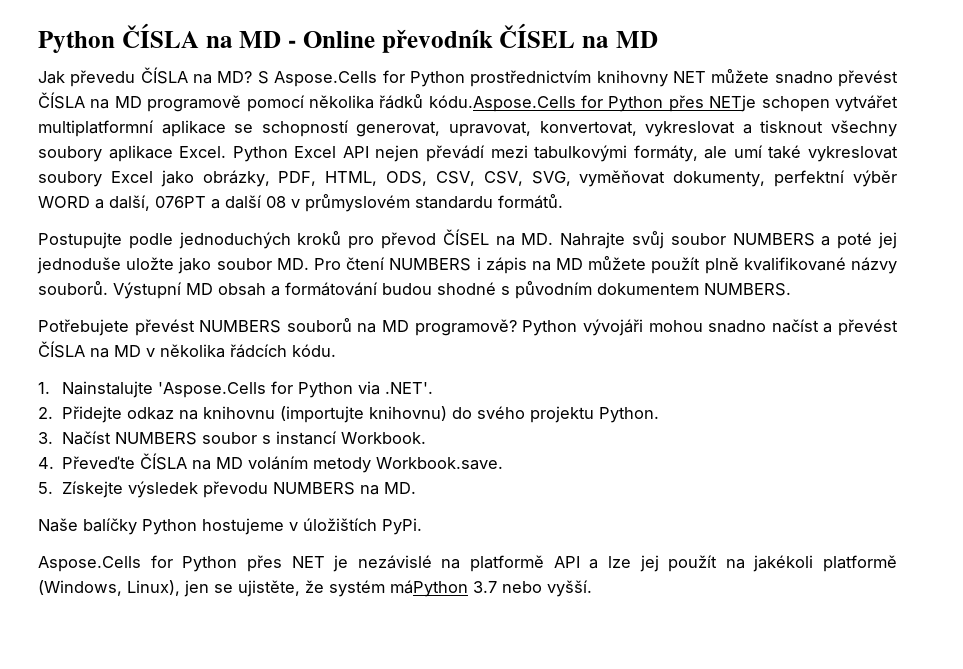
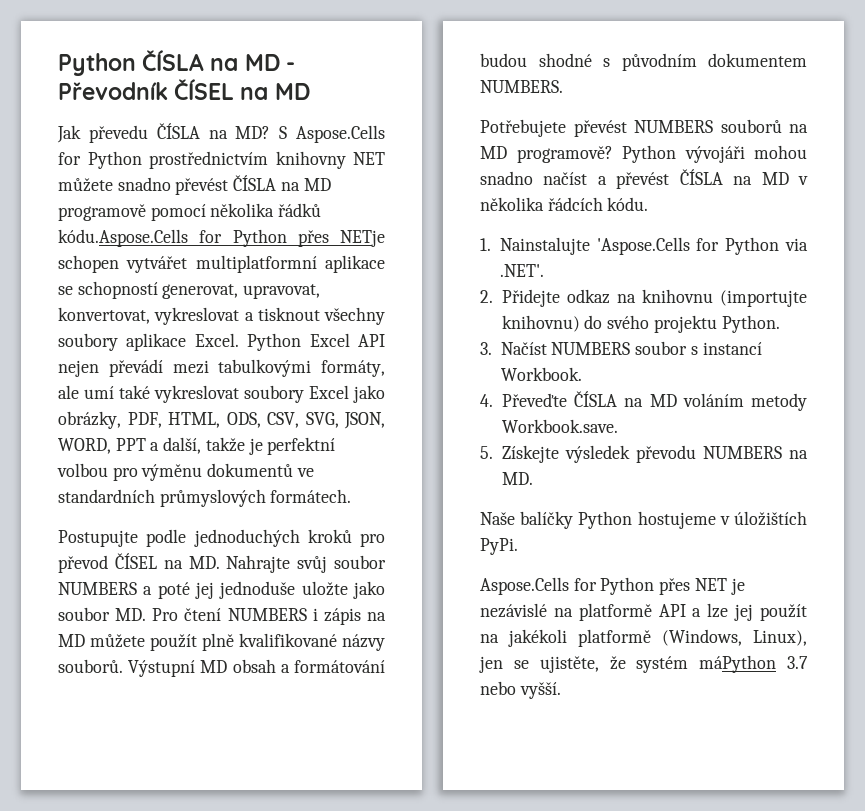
- Python ČÍSLA na MD - Online převodník ČÍSEL na MD
+ Python ČÍSLA na MD - Převodník ČÍSEL na MD
- Python Excel API nejen převádí mezi tabulkovými formáty, ale umí také vykreslovat soubory Excel jako obrázky, PDF, HTML, ODS, CSV, CSV, SVG, vyměňovat dokumenty, perfektní výběr WORD a další, 076PT a další 08 v průmyslovém standardu formátů.
+ Python Excel API nejen převádí mezi tabulkovými formáty, ale umí také vykreslovat soubory Excel jako obrázky, PDF, HTML, ODS, CSV, SVG, JSON, WORD, PPT a další, takže je perfektní volbou pro výměnu dokumentů ve standardních průmyslových formátech.

